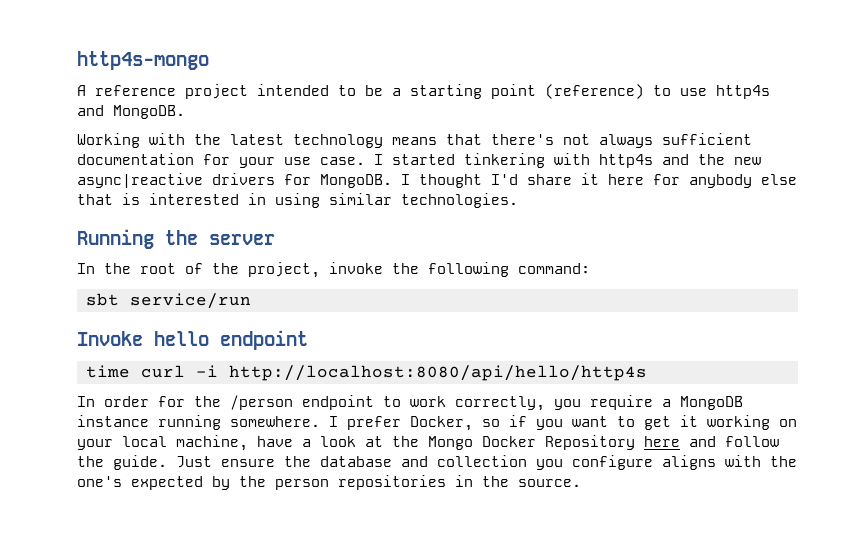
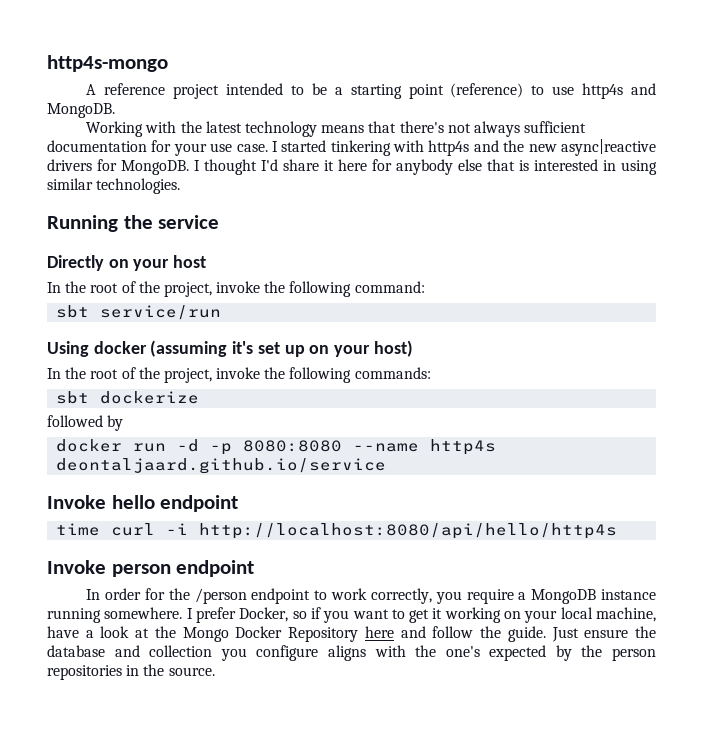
- Running the server
+ Running the service
+ Directly on your host
+ Using docker (assuming it's set up on your host)
+ In the root of the project, invoke the following commands:
+ sbt dockerize
+ followed by
+ docker run -d -p 8080:8080 --name http4s deontaljaard.github.io/service
+ Invoke person endpoint

